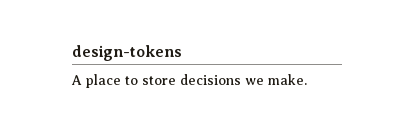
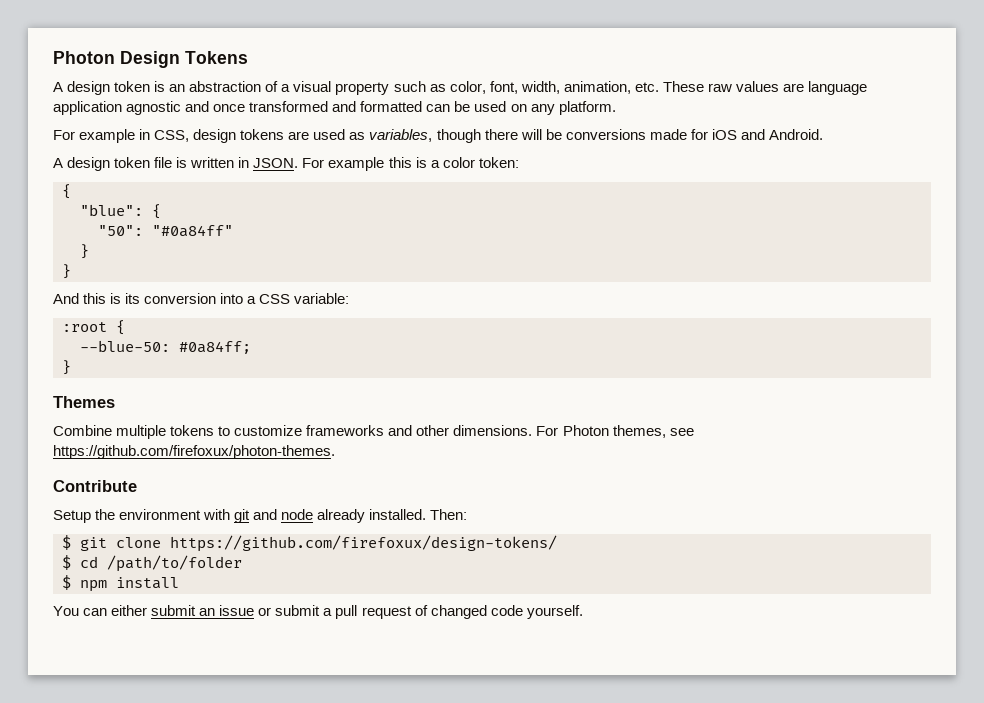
- design-tokens
- A place to store decisions we make.
+ Photon Design Tokens
+ A design token is an abstraction of a visual property such as color, font, width, animation, etc. These raw values are language application agnostic and once transformed and formatted can be used on any platform.
+ For example in CSS, design tokens are used as variables, though there will be conversions made for iOS and Android.
+ A design token file is written in JSON. For example this is a color token:
+ {
+ "blue": {
+ "50": "#0a84ff"
+ }
+ }
+ And this is its conversion into a CSS variable:
+ :root {
+ --blue-50: #0a84ff;
+ }
+ Themes
+ Combine multiple tokens to customize frameworks and other dimensions. For Photon themes, see https://github.com/firefoxux/photon-themes.
+ Contribute
+ Setup the environment with git and node already installed. Then:
+ $ git clone https://github.com/firefoxux/design-tokens/
+ $ cd /path/to/folder
+ $ npm install
+ You can either submit an issue or submit a pull request of changed code yourself.

